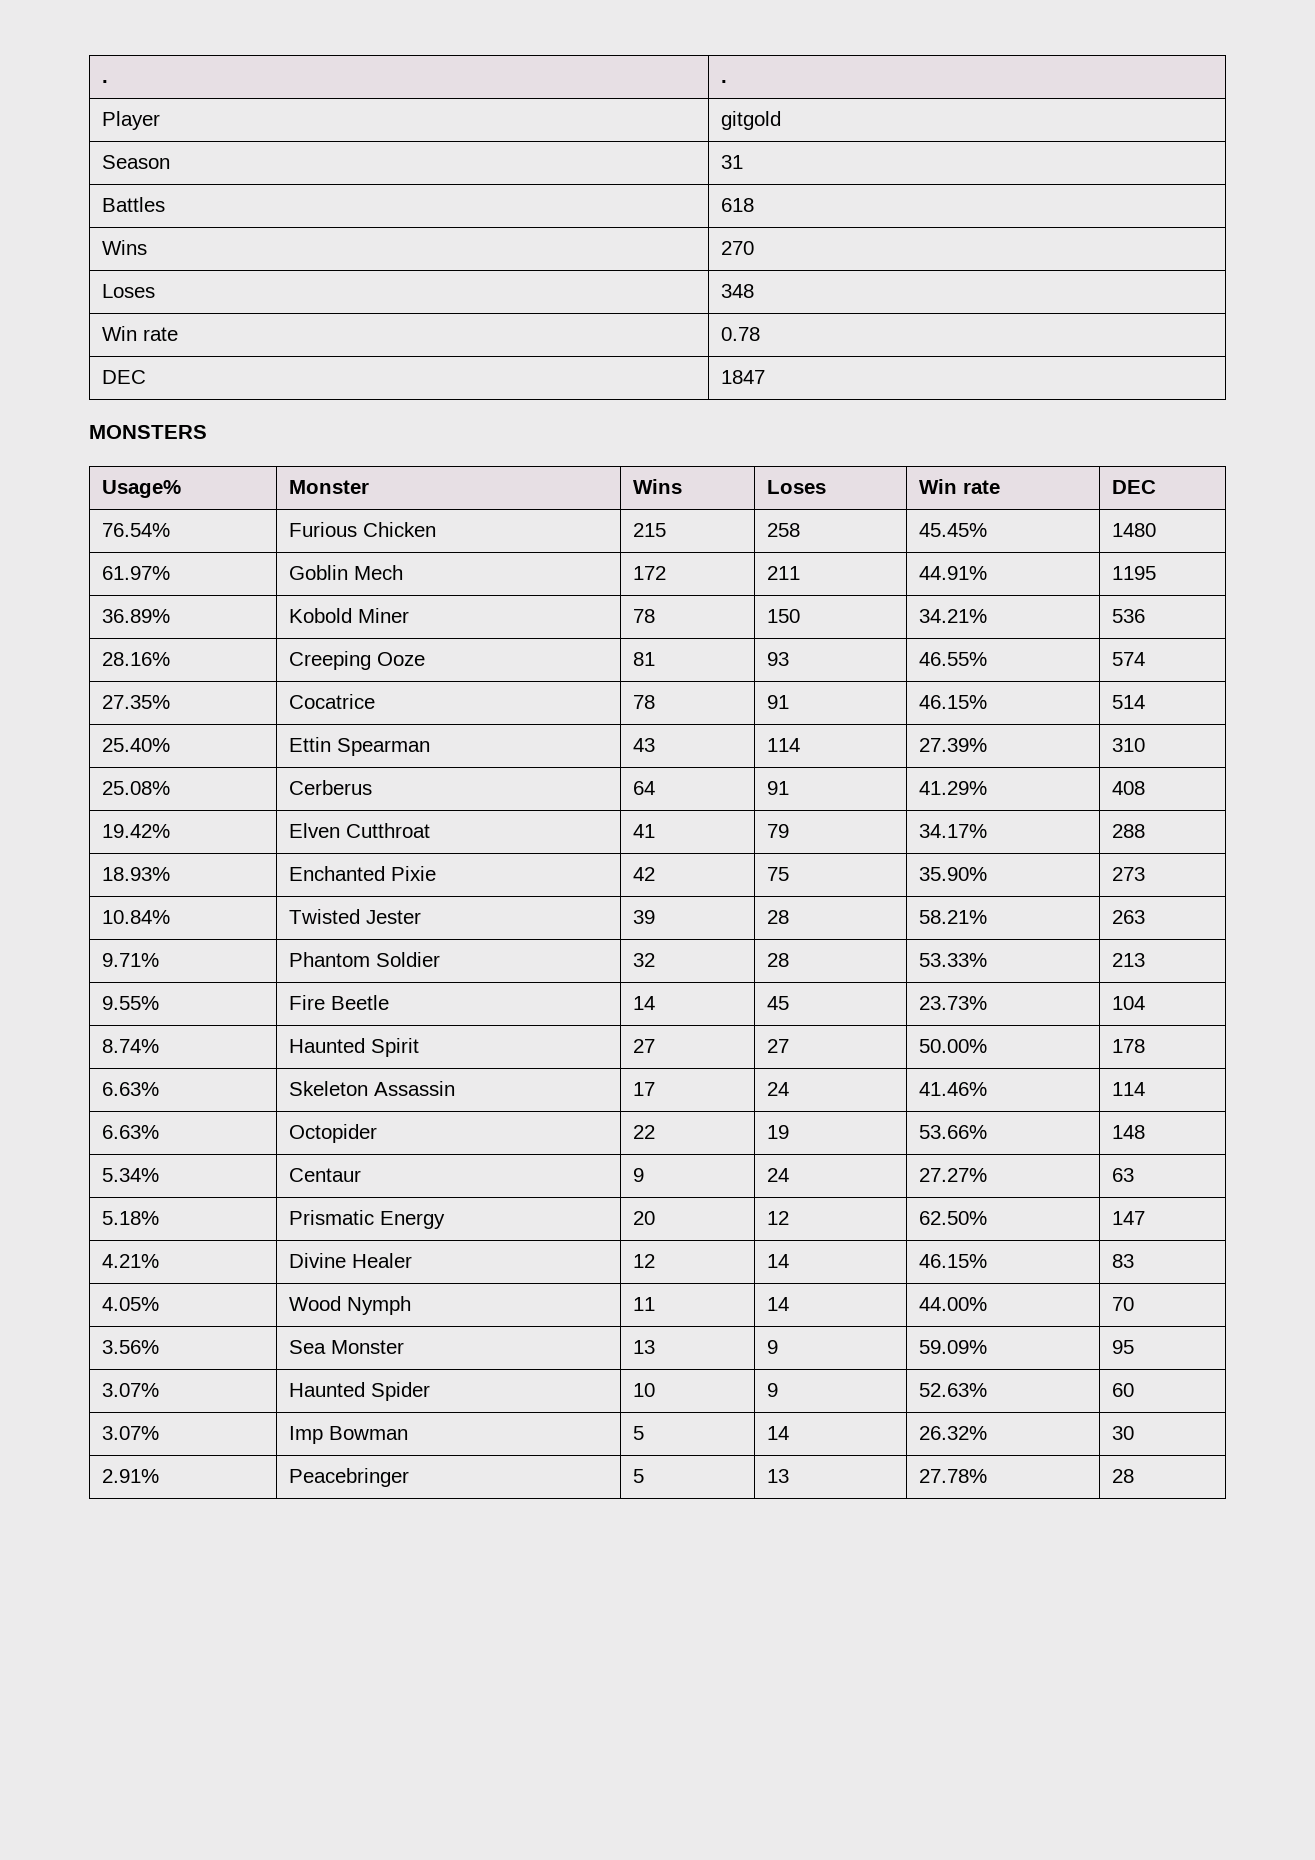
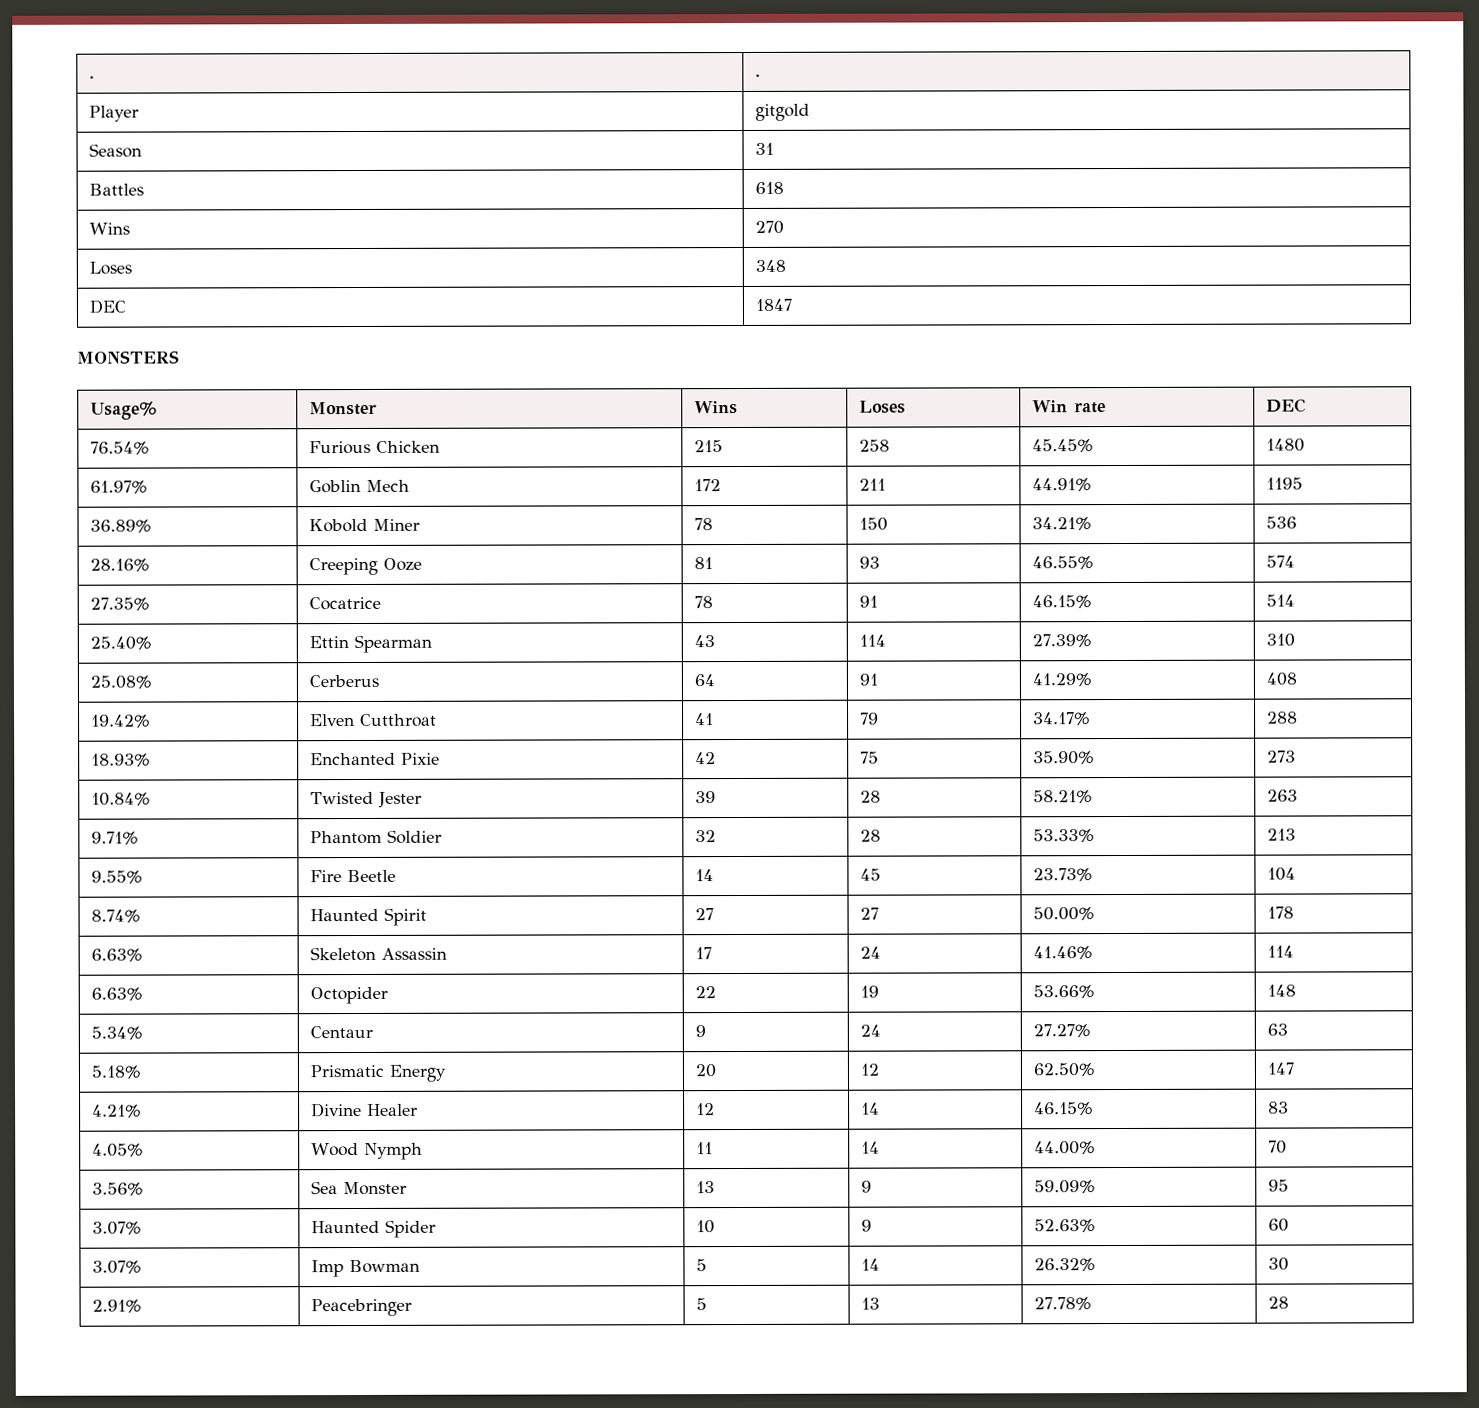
- Win rate | 0.78

